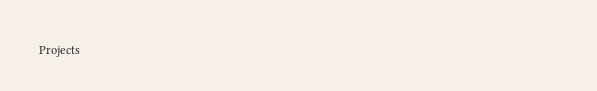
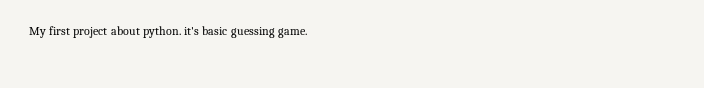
- Projects
+ My first project about python. it's basic guessing game.

